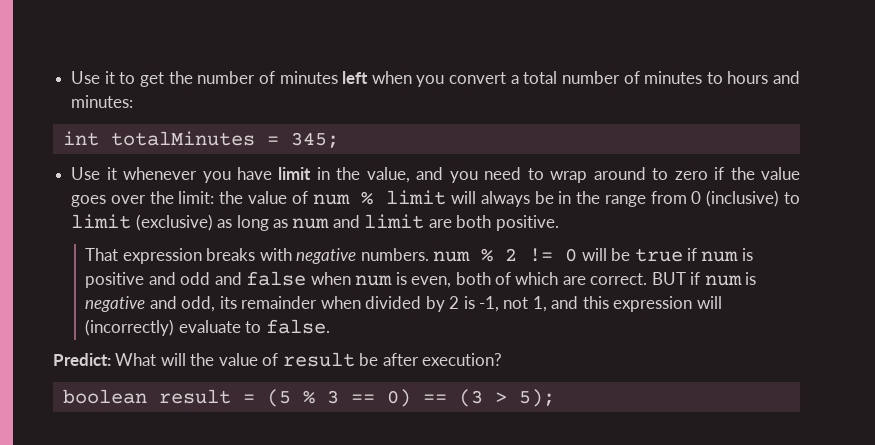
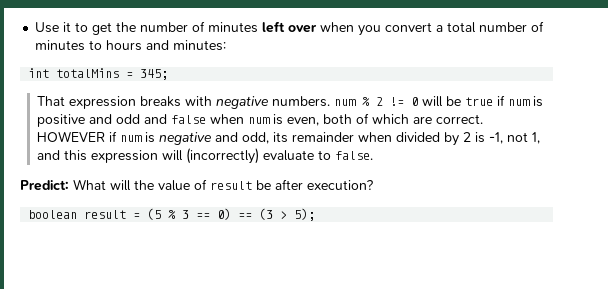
- Use it to get the number of minutes left when you convert a total number of minutes to hours and minutes:
+ Use it to get the number of minutes left over when you convert a total number of minutes to hours and minutes:
- int totalMinutes = 345;
+ int totalMins = 345;
- Use it whenever you have limit in the value, and you need to wrap around to zero if the value goes over the limit: the value of num % limit will always be in the range from 0 (inclusive) to limit (exclusive) as long as num and limit are both positive.
- BUT if num is negative and odd, its remainder when divided by 2 is -1, not 1, and this expression will (incorrectly) evaluate to false.
+ HOWEVER if num is negative and odd, its remainder when divided by 2 is -1, not 1, and this expression will (incorrectly) evaluate to false.

